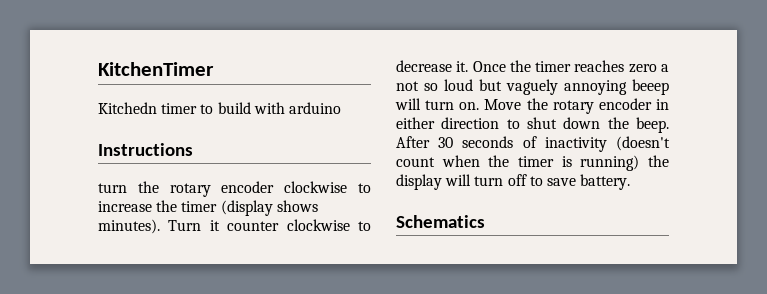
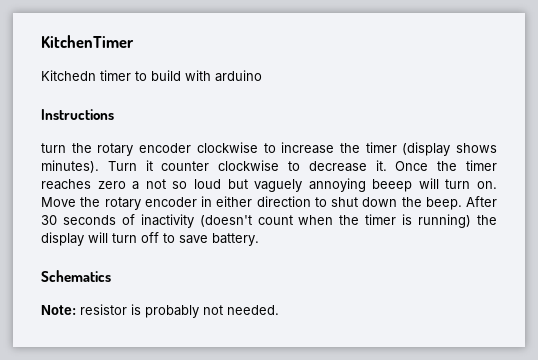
+ Note: resistor is probably not needed.

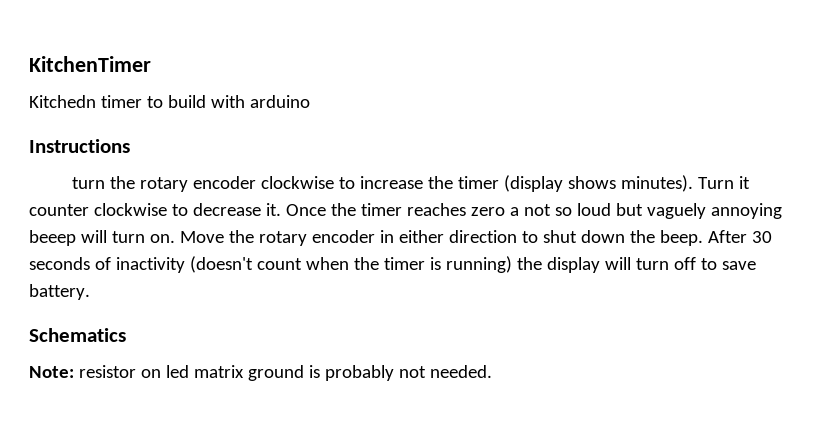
- Note: resistor is probably not needed.
+ Note: resistor on led matrix ground is probably not needed.

